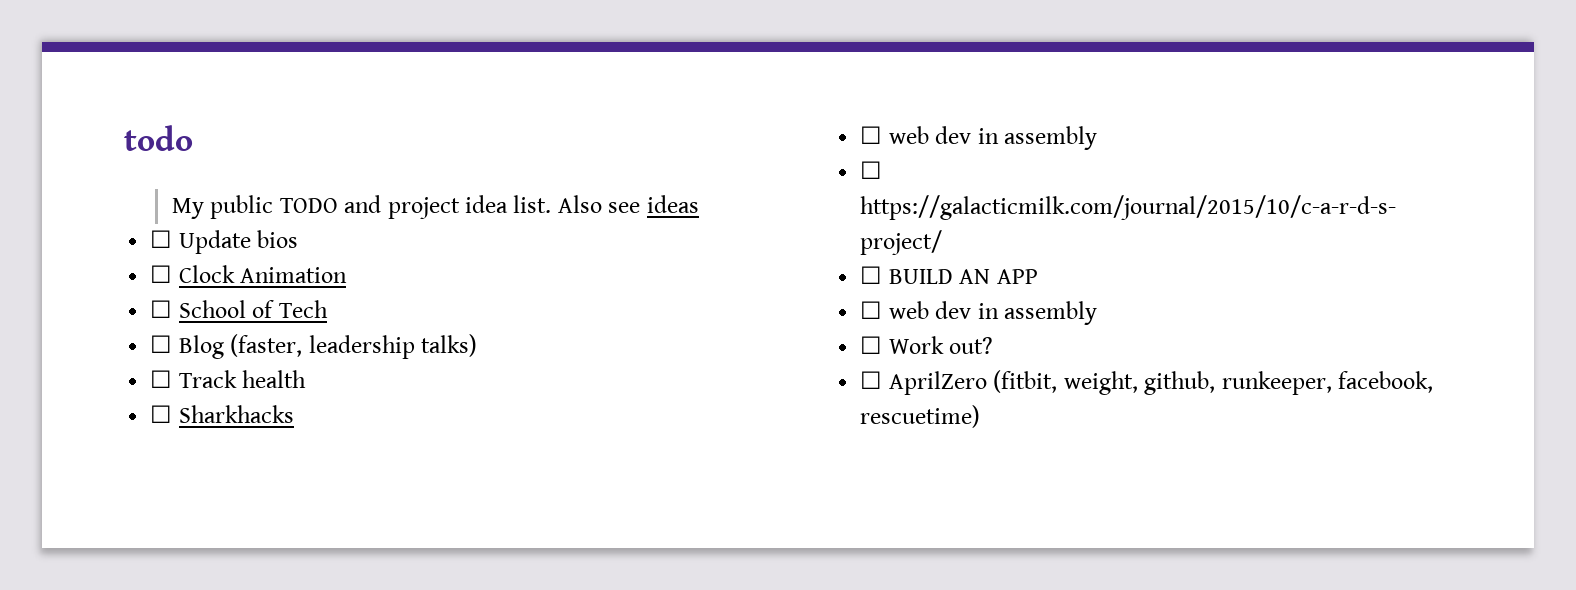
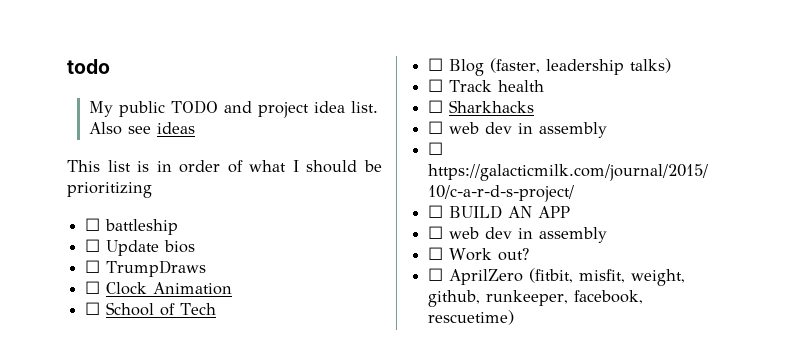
+ This list is in order of what I should be prioritizing
+ ☐ battleship
+ ☐ TrumpDraws
- ☐ AprilZero (fitbit, weight, github, runkeeper, facebook, rescuetime)
+ ☐ AprilZero (fitbit, misfit, weight, github, runkeeper, facebook, rescuetime)

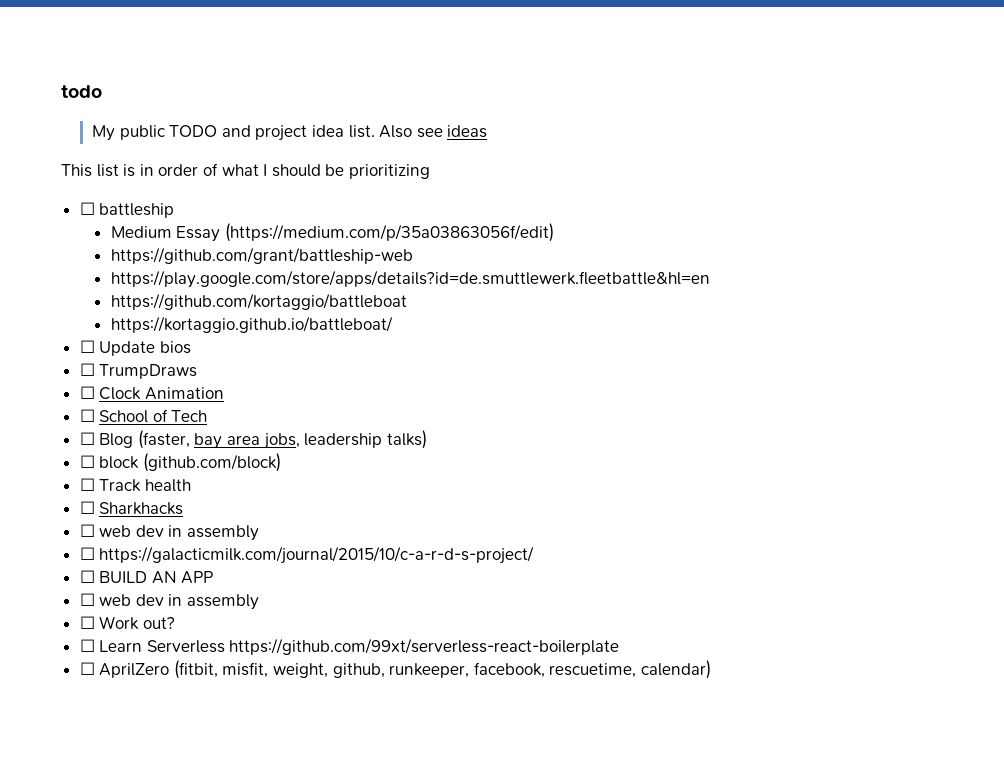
+ Medium Essay (https://medium.com/p/35a03863056f/edit)
+ https://github.com/grant/battleship-web
+ https://play.google.com/store/apps/details?id=de.smuttlewerk.fleetbattle&hl=en
+ https://github.com/kortaggio/battleboat
+ https://kortaggio.github.io/battleboat/
- ☐ Blog (faster, leadership talks)
+ ☐ Blog (faster, bay area jobs, leadership talks)
+ ☐ block (github.com/block)
+ ☐ Learn Serverless https://github.com/99xt/serverless-react-boilerplate
- ☐ AprilZero (fitbit, misfit, weight, github, runkeeper, facebook, rescuetime)
+ ☐ AprilZero (fitbit, misfit, weight, github, runkeeper, facebook, rescuetime, calendar)

